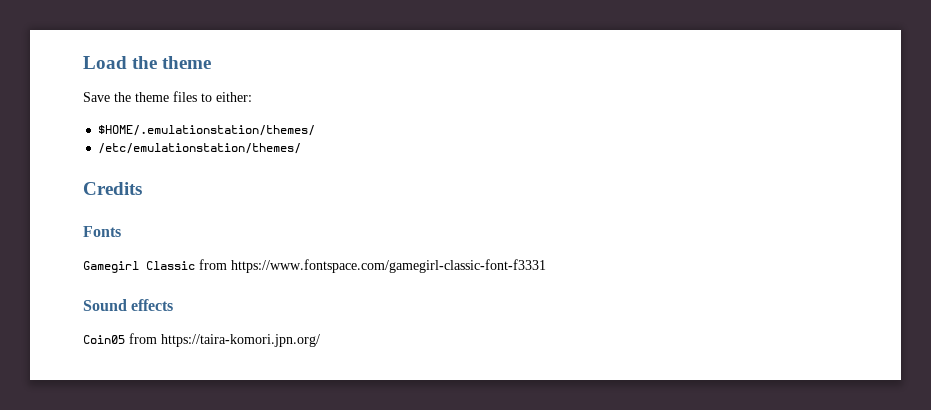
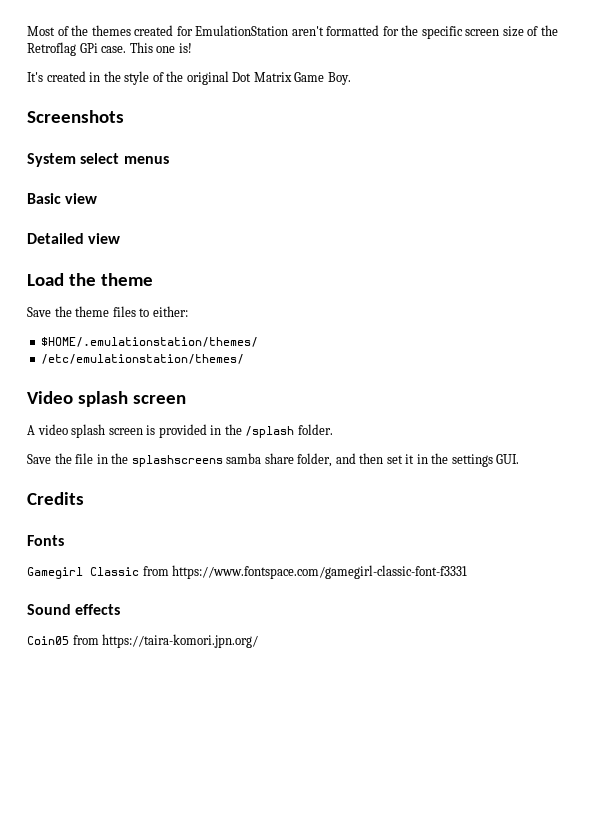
+ Most of the themes created for EmulationStation aren't formatted for the specific screen size of the Retroflag GPi case. This one is!
+ It's created in the style of the original Dot Matrix Game Boy.
+ Screenshots
+ System select menus
+ Basic view
+ Detailed view
+ Video splash screen
+ A video splash screen is provided in the /splash folder.
+ Save the file in the splashscreens samba share folder, and then set it in the settings GUI.

